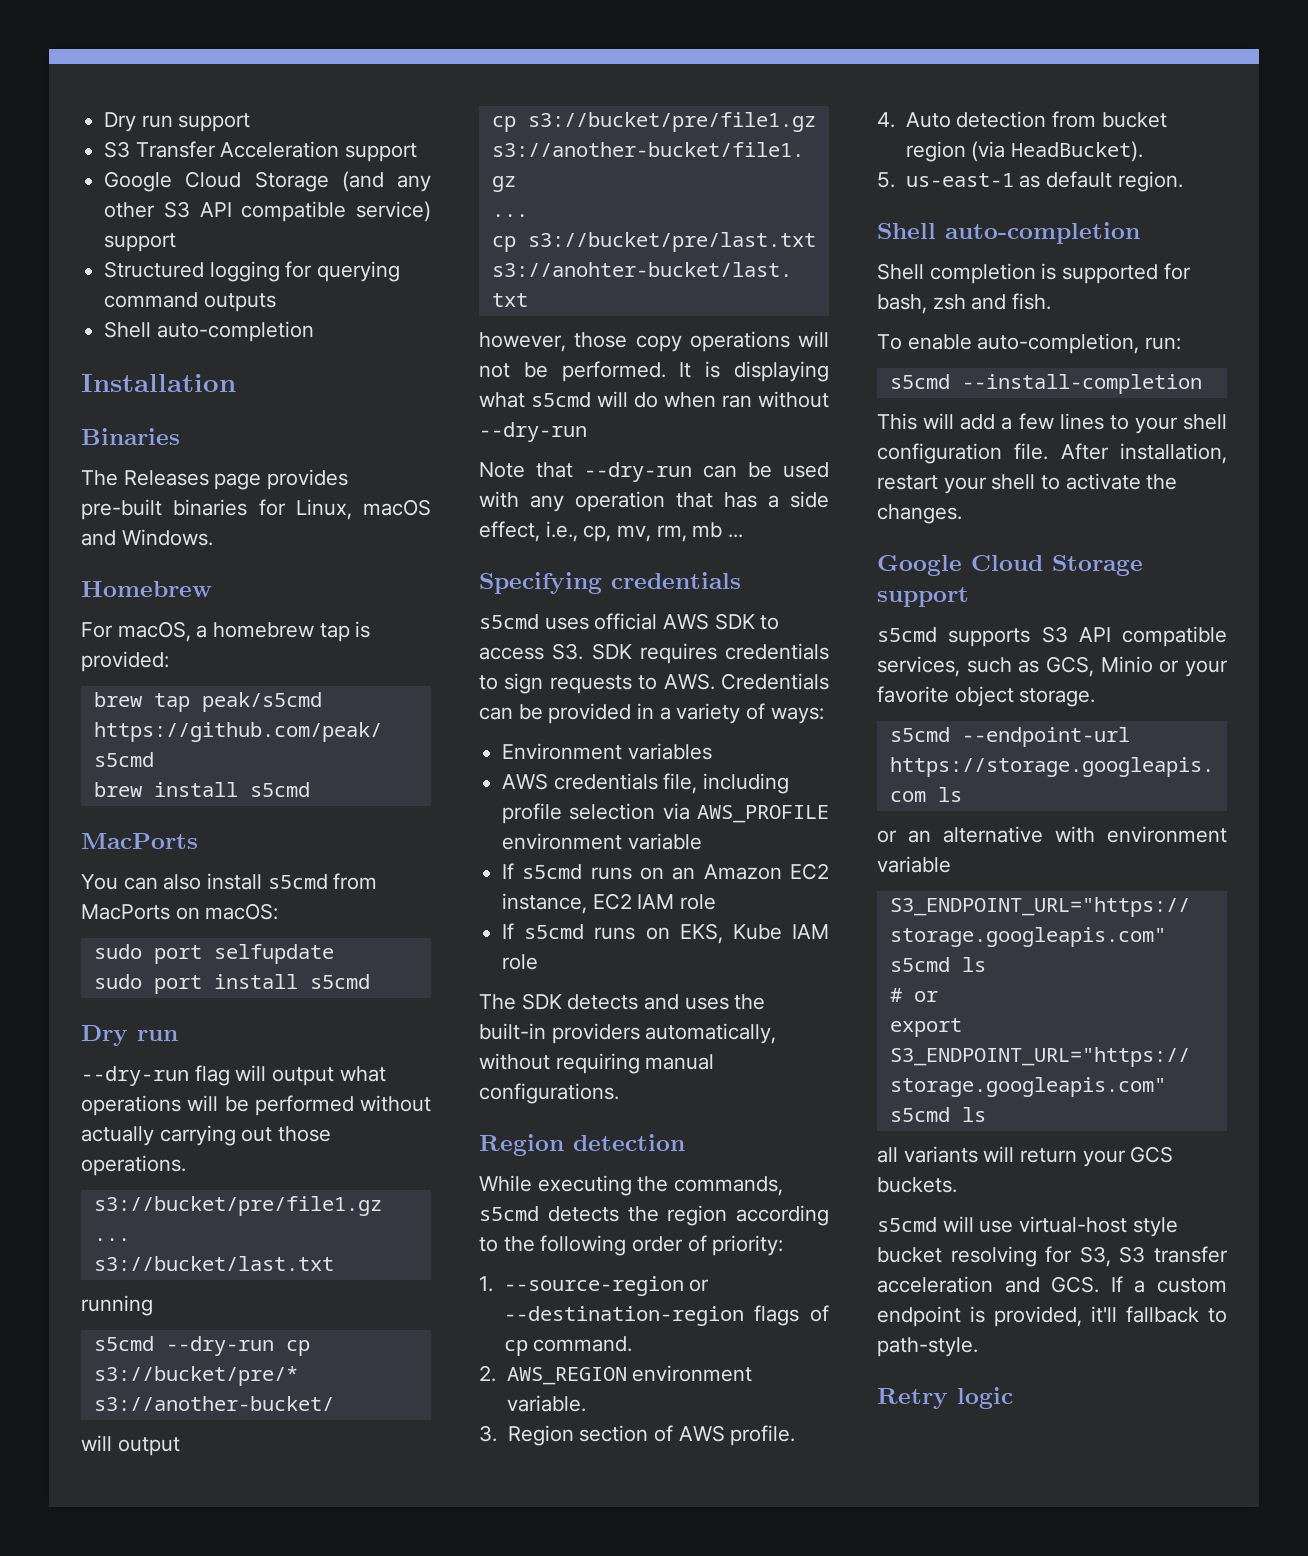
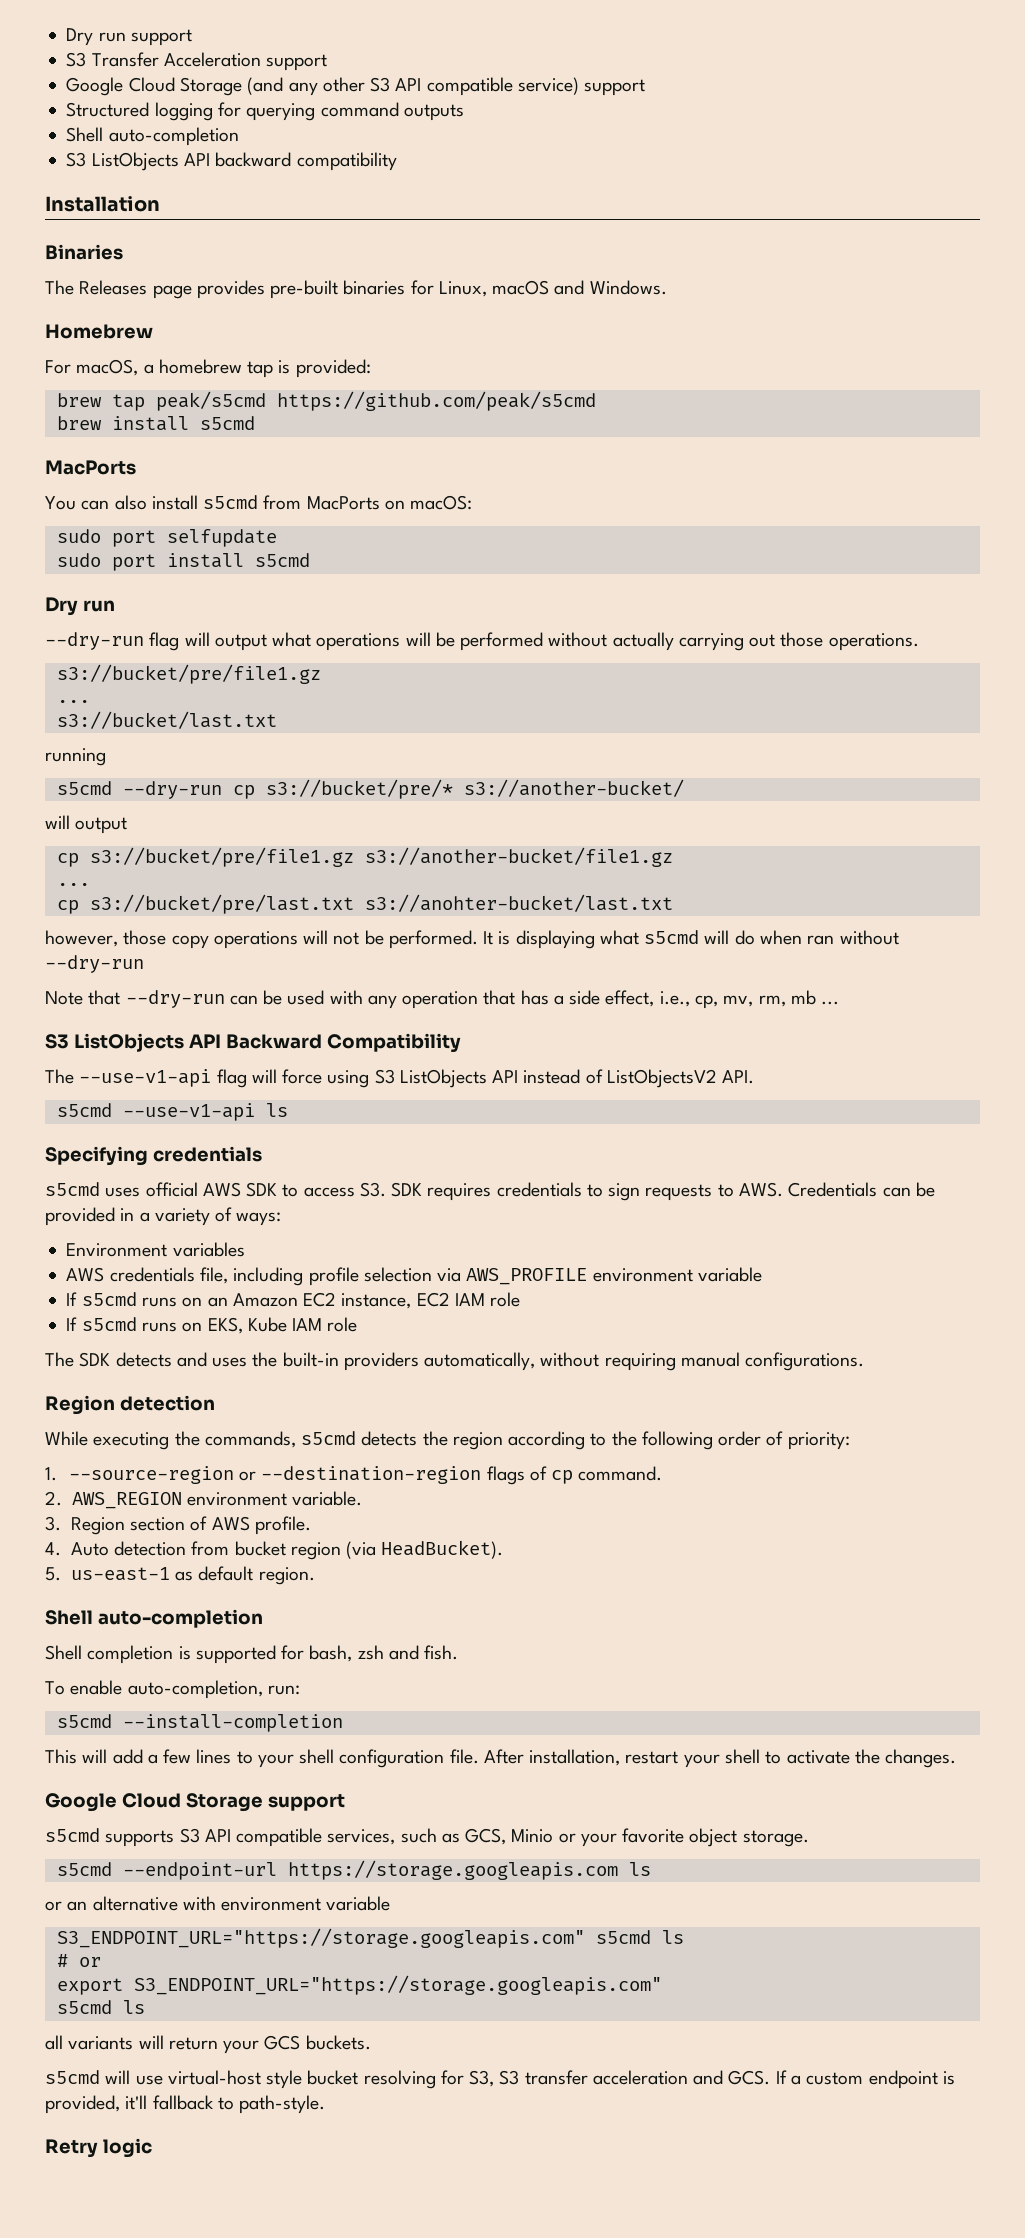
+ S3 ListObjects API backward compatibility
+ S3 ListObjects API Backward Compatibility
+ The --use-v1-api flag will force using S3 ListObjects API instead of ListObjectsV2 API.
+ s5cmd --use-v1-api ls

